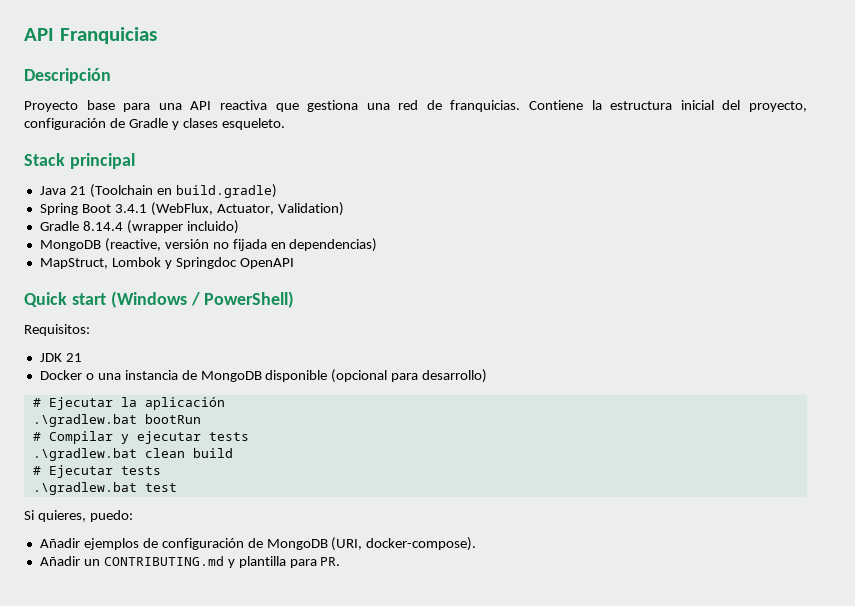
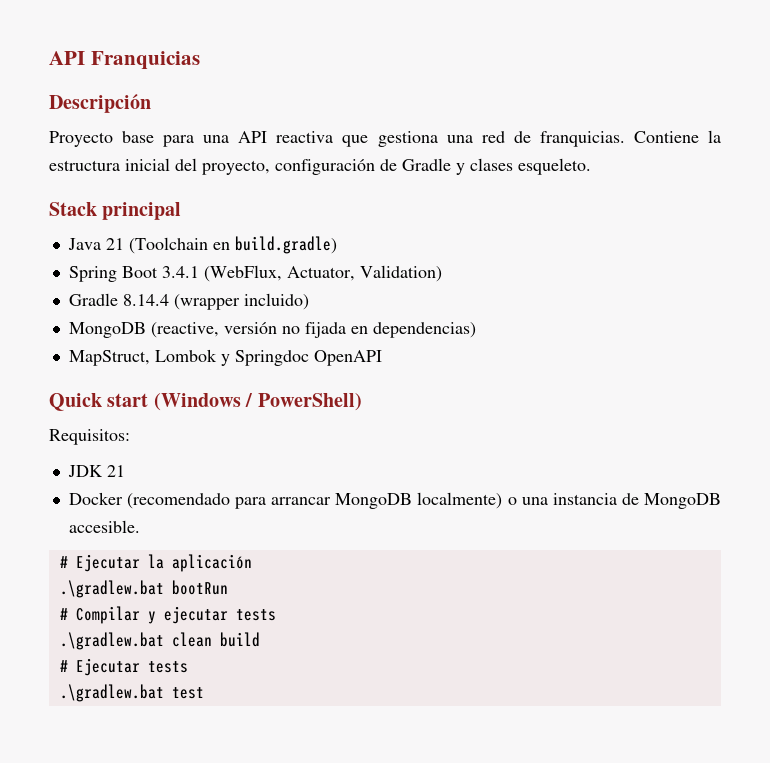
- Docker o una instancia de MongoDB disponible (opcional para desarrollo)
+ Docker (recomendado para arrancar MongoDB localmente) o una instancia de MongoDB accesible.
- Si quieres, puedo:
- Añadir ejemplos de configuración de MongoDB (URI, docker-compose).
- Añadir un CONTRIBUTING.md y plantilla para PR.

